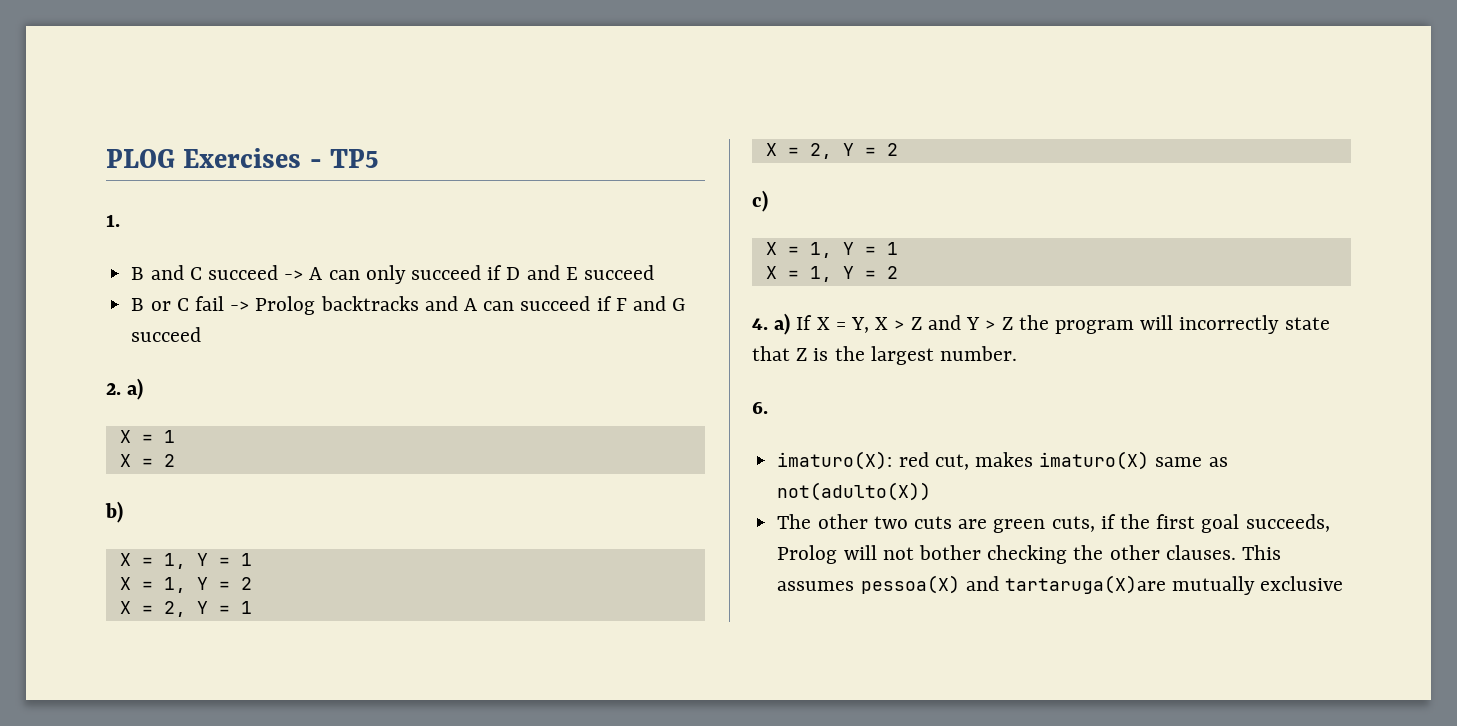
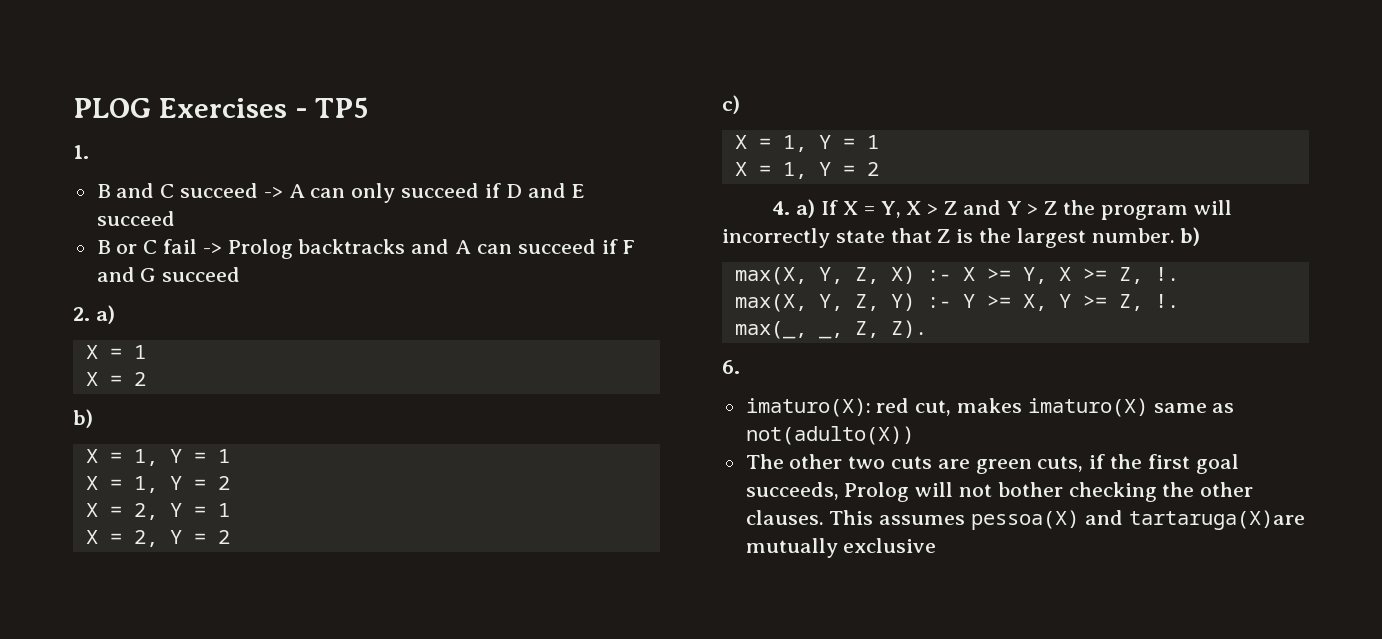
- 4. a) If X = Y, X > Z and Y > Z the program will incorrectly state that Z is the largest number.
+ 4. a) If X = Y, X > Z and Y > Z the program will incorrectly state that Z is the largest number. b)
+ max(X, Y, Z, X) :- X >= Y, X >= Z, !.
+ max(X, Y, Z, Y) :- Y >= X, Y >= Z, !.
+ max(_, _, Z, Z).

